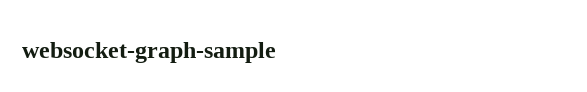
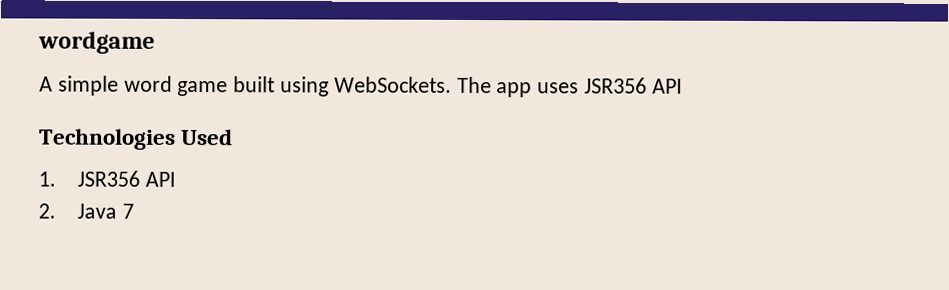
- websocket-graph-sample
+ wordgame
+ A simple word game built using WebSockets. The app uses JSR356 API
+ Technologies Used
+ 1. JSR356 API
+ 2. Java 7

